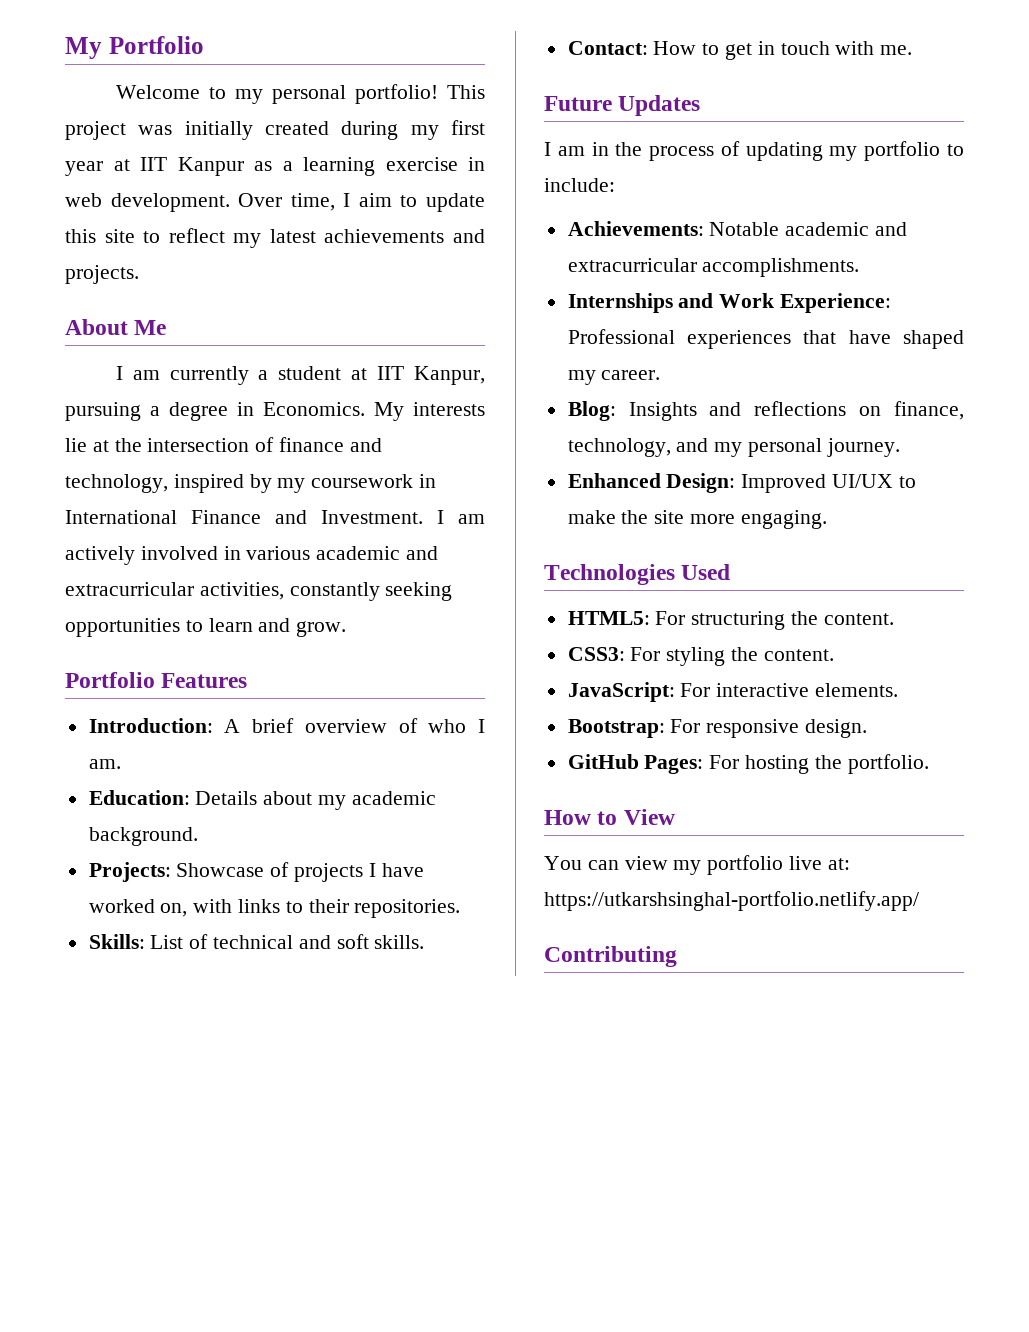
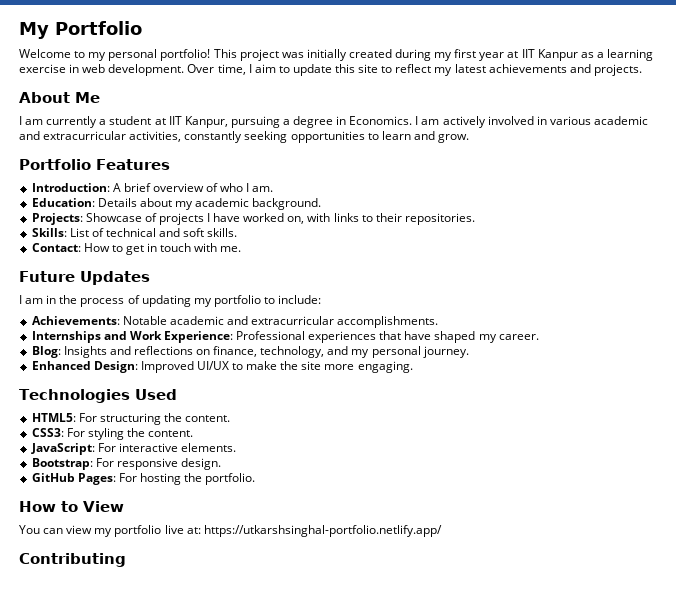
- My interests lie at the intersection of finance and technology, inspired by my coursework in International Finance and Investment.

